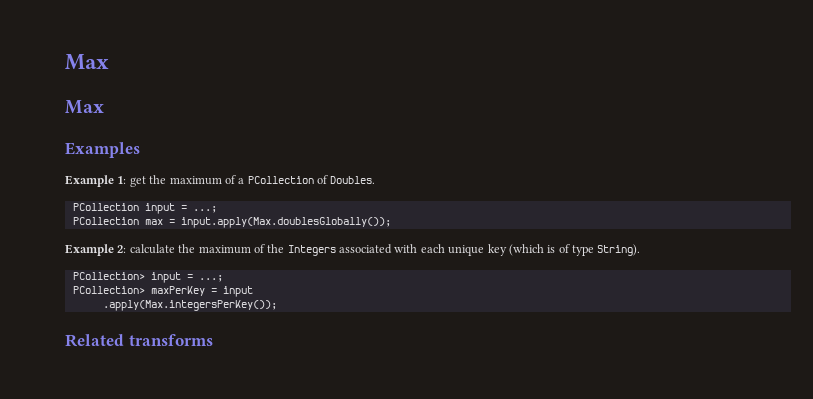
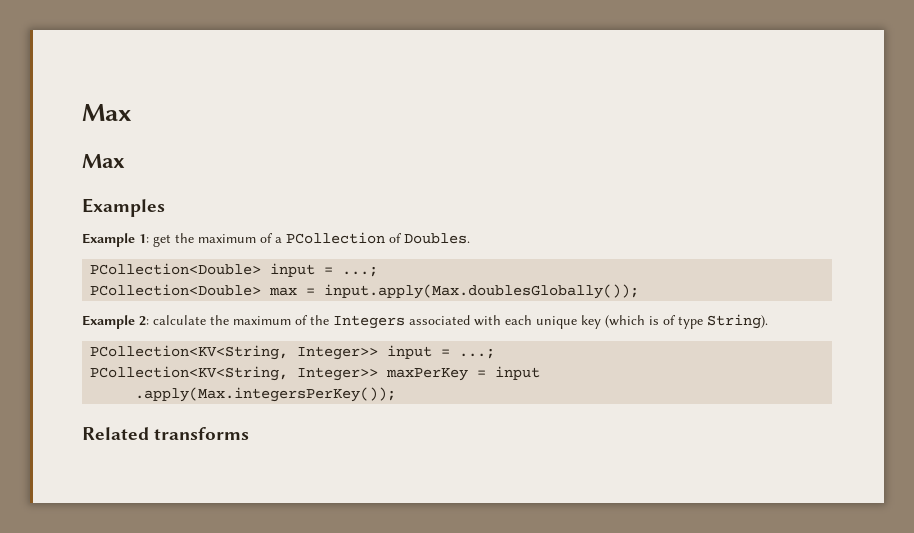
- PCollection input = ...;
- PCollection max = input.apply(Max.doublesGlobally());
+ PCollection<Double> input = ...;
+ PCollection<Double> max = input.apply(Max.doublesGlobally());
- PCollection> input = ...;
- PCollection> maxPerKey = input
+ PCollection<KV<String, Integer>> input = ...;
+ PCollection<KV<String, Integer>> maxPerKey = input

